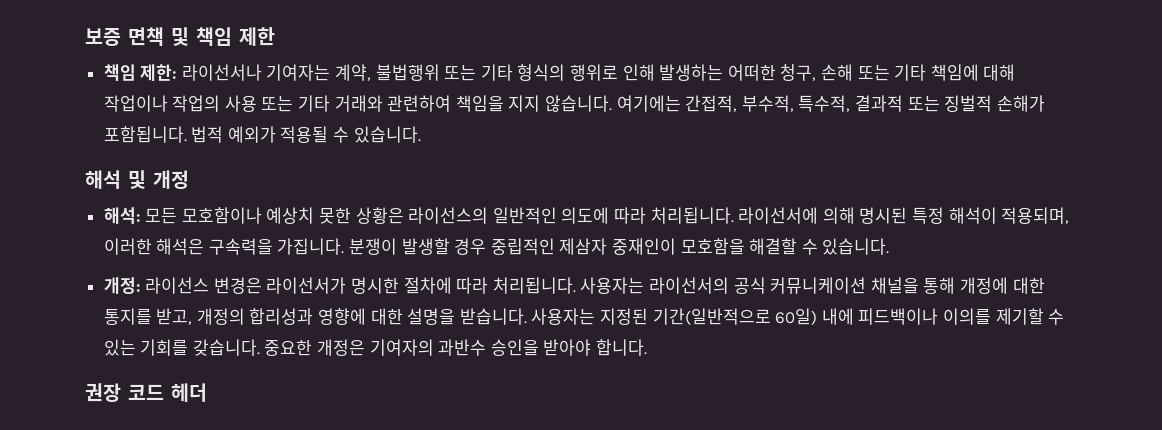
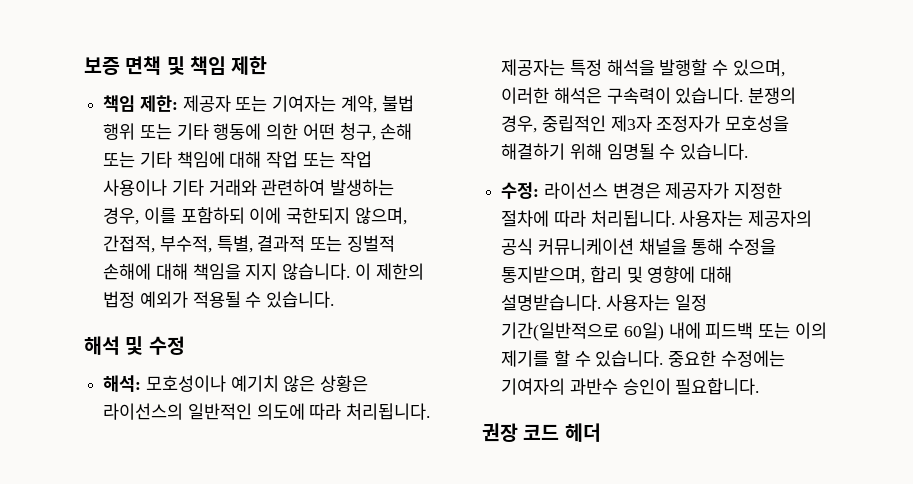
- 책임 제한: 라이선서나 기여자는 계약, 불법행위 또는 기타 형식의 행위로 인해 발생하는 어떠한 청구, 손해 또는 기타 책임에 대해 작업이나 작업의 사용 또는 기타 거래와 관련하여 책임을 지지 않습니다. 여기에는 간접적, 부수적, 특수적, 결과적 또는 징벌적 손해가 포함됩니다. 법적 예외가 적용될 수 있습니다.
+ 책임 제한: 제공자 또는 기여자는 계약, 불법 행위 또는 기타 행동에 의한 어떤 청구, 손해 또는 기타 책임에 대해 작업 또는 작업 사용이나 기타 거래와 관련하여 발생하는 경우, 이를 포함하되 이에 국한되지 않으며, 간접적, 부수적, 특별, 결과적 또는 징벌적 손해에 대해 책임을 지지 않습니다. 이 제한의 법정 예외가 적용될 수 있습니다.
- 해석 및 개정
+ 해석 및 수정
- 해석: 모든 모호함이나 예상치 못한 상황은 라이선스의 일반적인 의도에 따라 처리됩니다.
+ 해석: 모호성이나 예기치 않은 상황은 라이선스의 일반적인 의도에 따라 처리됩니다.
- 라이선서에 의해 명시된 특정 해석이 적용되며, 이러한 해석은 구속력을 가집니다. 분쟁이 발생할 경우 중립적인 제삼자 중재인이 모호함을 해결할 수 있습니다.
- 개정: 라이선스 변경은 라이선서가 명시한 절차에 따라 처리됩니다.
+ 제공자는 특정 해석을 발행할 수 있으며, 이러한 해석은 구속력이 있습니다. 분쟁의 경우, 중립적인 제3자 조정자가 모호성을 해결하기 위해 임명될 수 있습니다.
+ 수정: 라이선스 변경은 제공자가 지정한 절차에 따라 처리됩니다.
- 사용자는 라이선서의 공식 커뮤니케이션 채널을 통해 개정에 대한 통지를 받고, 개정의 합리성과 영향에 대한 설명을 받습니다. 사용자는 지정된 기간(일반적으로 60일) 내에 피드백이나 이의를 제기할 수 있는 기회를 갖습니다. 중요한 개정은 기여자의 과반수 승인을 받아야 합니다.
+ 사용자는 제공자의 공식 커뮤니케이션 채널을 통해 수정을 통지받으며, 합리 및 영향에 대해 설명받습니다. 사용자는 일정 기간(일반적으로 60일) 내에 피드백 또는 이의 제기를 할 수 있습니다. 중요한 수정에는 기여자의 과반수 승인이 필요합니다.

